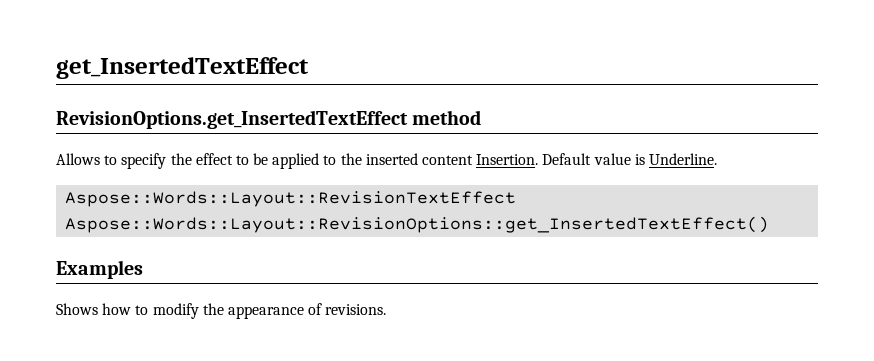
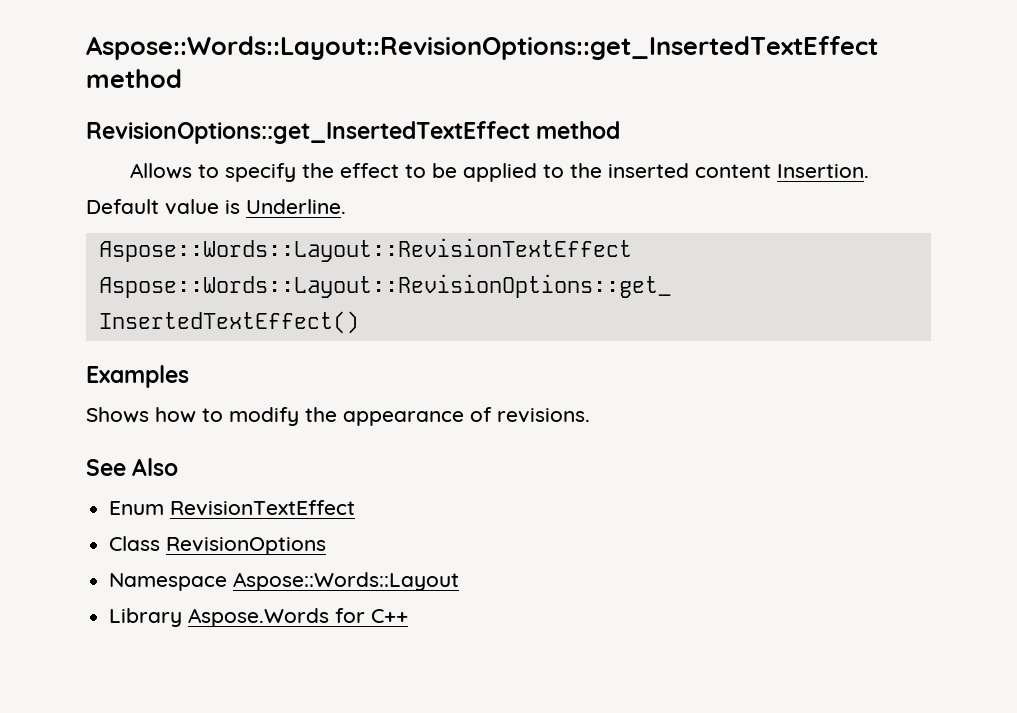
- get_InsertedTextEffect
- RevisionOptions.get_InsertedTextEffect method
+ Aspose::Words::Layout::RevisionOptions::get_InsertedTextEffect method
+ RevisionOptions::get_InsertedTextEffect method
+ See Also
+ Enum RevisionTextEffect
+ Class RevisionOptions
+ Namespace Aspose::Words::Layout
+ Library Aspose.Words for C++

